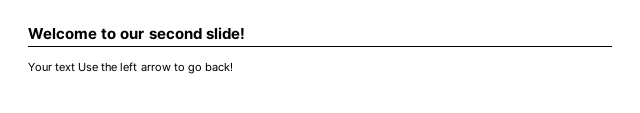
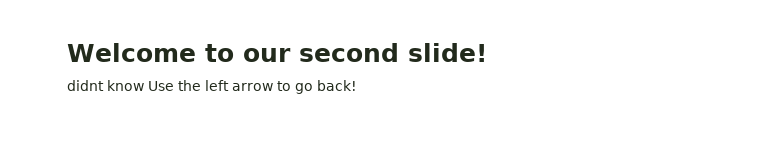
- Your text Use the left arrow to go back!
+ didnt know Use the left arrow to go back!

